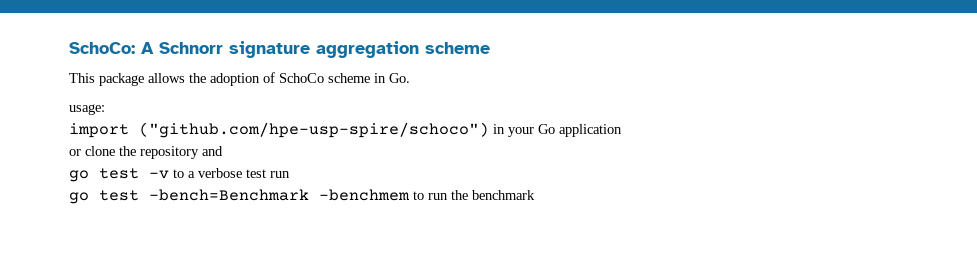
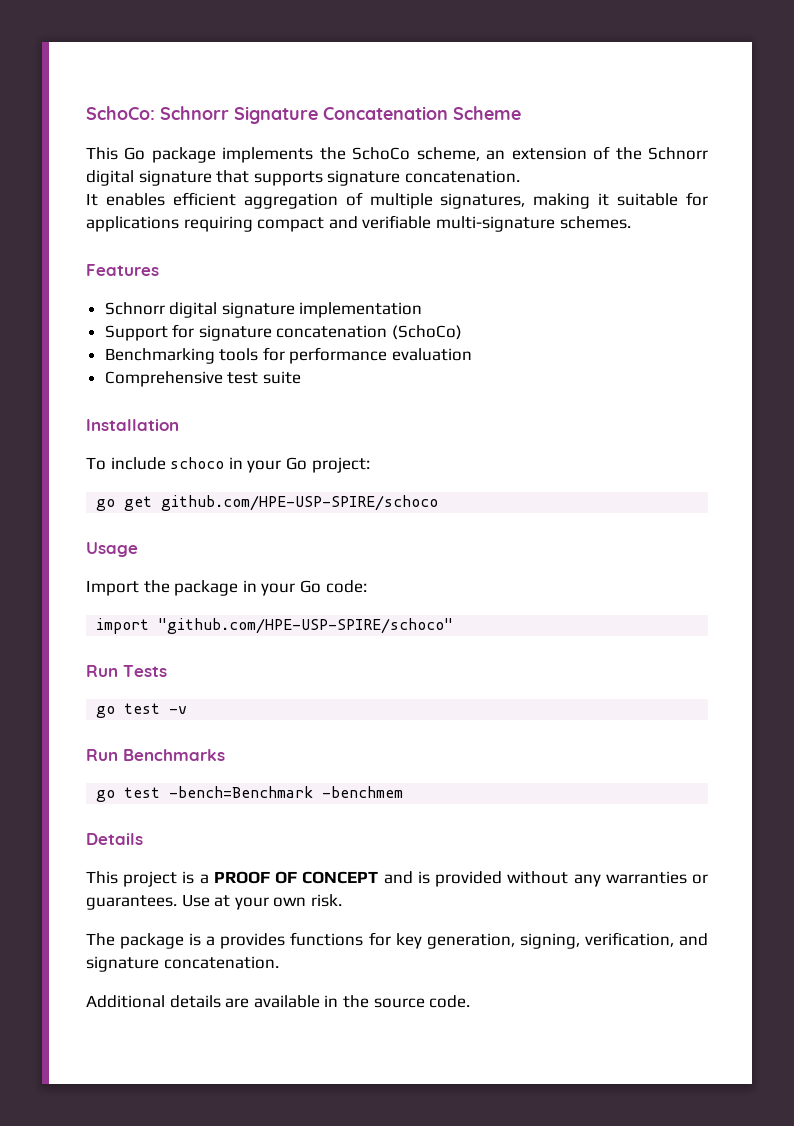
- SchoCo: A Schnorr signature aggregation scheme
- This package allows the adoption of SchoCo scheme in Go.
- usage:
- import ("github.com/hpe-usp-spire/schoco") in your Go application
- or clone the repository and
- go test -v to a verbose test run
- go test -bench=Benchmark -benchmem to run the benchmark
+ SchoCo: Schnorr Signature Concatenation Scheme
+ This Go package implements the SchoCo scheme, an extension of the Schnorr digital signature that supports signature concatenation.
+ It enables efficient aggregation of multiple signatures, making it suitable for applications requiring compact and verifiable multi-signature schemes.
+ Features
+ Schnorr digital signature implementation
+ Support for signature concatenation (SchoCo)
+ Benchmarking tools for performance evaluation
+ Comprehensive test suite
+ Installation
+ To include schoco in your Go project:
+ go get github.com/HPE-USP-SPIRE/schoco
+ Usage
+ Import the package in your Go code:
+ import "github.com/HPE-USP-SPIRE/schoco"
+ Run Tests
+ go test -v
+ Run Benchmarks
+ go test -bench=Benchmark -benchmem
+ Details
+ This project is a PROOF OF CONCEPT and is provided without any warranties or guarantees. Use at your own risk.
+ The package is a provides functions for key generation, signing, verification, and signature concatenation.
+ Additional details are available in the source code.

